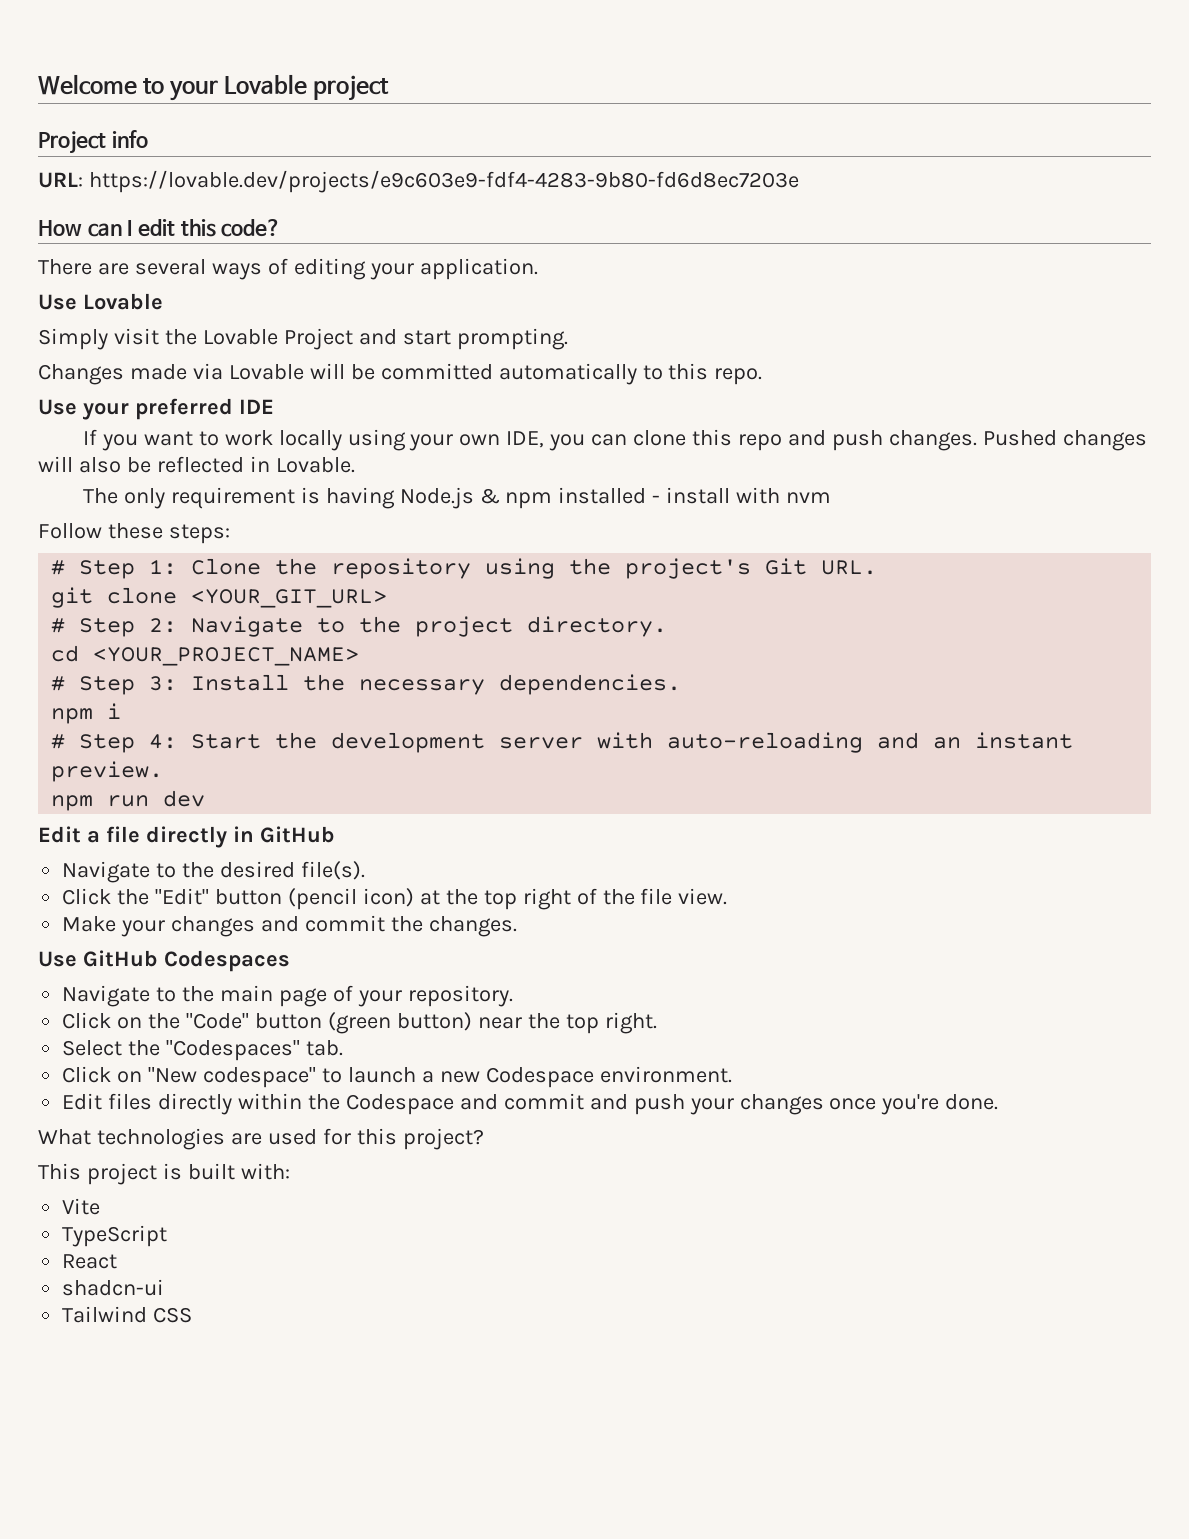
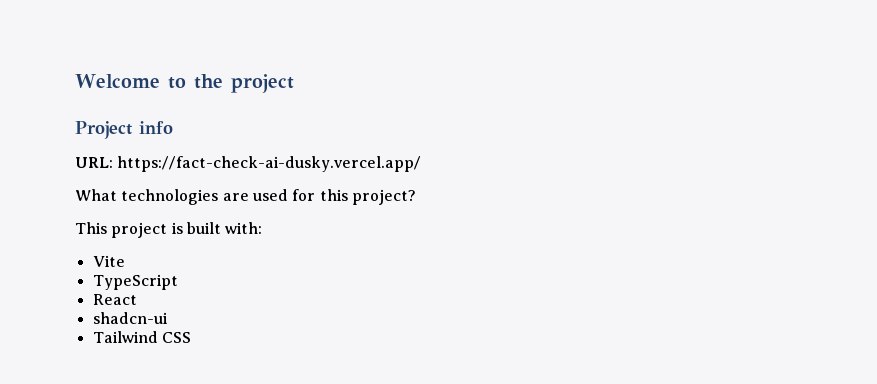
- Welcome to your Lovable project
+ Welcome to the project
- URL: https://lovable.dev/projects/e9c603e9-fdf4-4283-9b80-fd6d8ec7203e
- How can I edit this code?
- There are several ways of editing your application.
- Use Lovable
- Simply visit the Lovable Project and start prompting.
- Changes made via Lovable will be committed automatically to this repo.
- Use your preferred IDE
- If you want to work locally using your own IDE, you can clone this repo and push changes. Pushed changes will also be reflected in Lovable.
- The only requirement is having Node.js & npm installed - install with nvm
- Follow these steps:
- # Step 1: Clone the repository using the project's Git URL.
- git clone <YOUR_GIT_URL>
- # Step 2: Navigate to the project directory.
- cd <YOUR_PROJECT_NAME>
- # Step 3: Install the necessary dependencies.
- npm i
- # Step 4: Start the development server with auto-reloading and an instant preview.
- npm run dev
- Edit a file directly in GitHub
- Navigate to the desired file(s).
- Click the "Edit" button (pencil icon) at the top right of the file view.
- Make your changes and commit the changes.
- Use GitHub Codespaces
- Navigate to the main page of your repository.
- Click on the "Code" button (green button) near the top right.
- Select the "Codespaces" tab.
- Click on "New codespace" to launch a new Codespace environment.
- Edit files directly within the Codespace and commit and push your changes once you're done.
+ URL: https://fact-check-ai-dusky.vercel.app/

